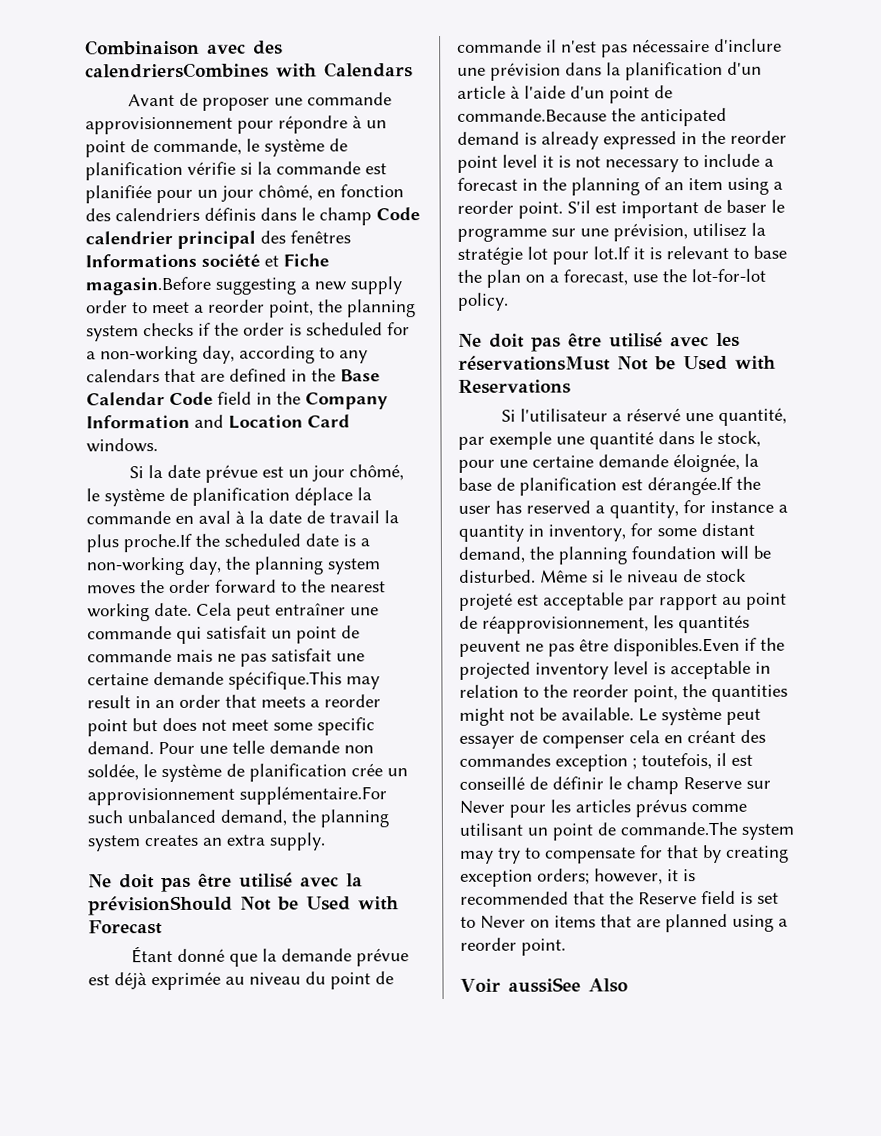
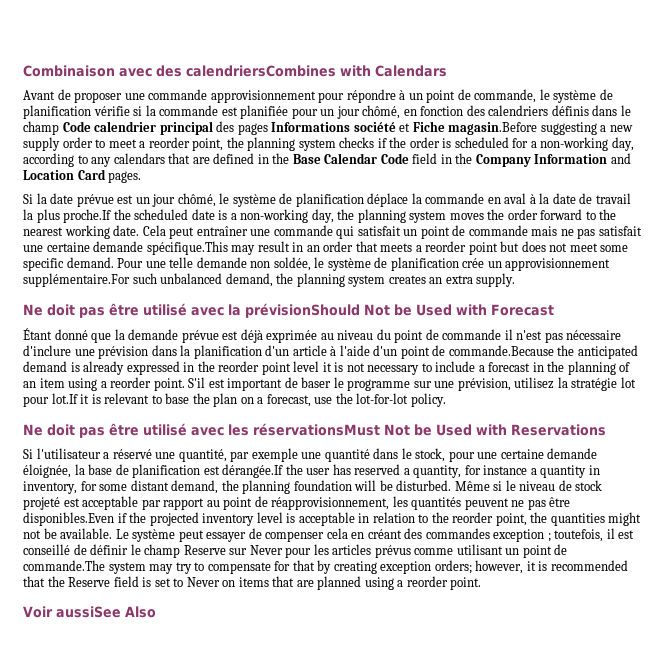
- Avant de proposer une commande approvisionnement pour répondre à un point de commande, le système de planification vérifie si la commande est planifiée pour un jour chômé, en fonction des calendriers définis dans le champ Code calendrier principal des fenêtres Informations société et Fiche magasin.Before suggesting a new supply order to meet a reorder point, the planning system checks if the order is scheduled for a non-working day, according to any calendars that are defined in the Base Calendar Code field in the Company Information and Location Card windows.
+ Avant de proposer une commande approvisionnement pour répondre à un point de commande, le système de planification vérifie si la commande est planifiée pour un jour chômé, en fonction des calendriers définis dans le champ Code calendrier principal des pages Informations société et Fiche magasin.Before suggesting a new supply order to meet a reorder point, the planning system checks if the order is scheduled for a non-working day, according to any calendars that are defined in the Base Calendar Code field in the Company Information and Location Card pages.

